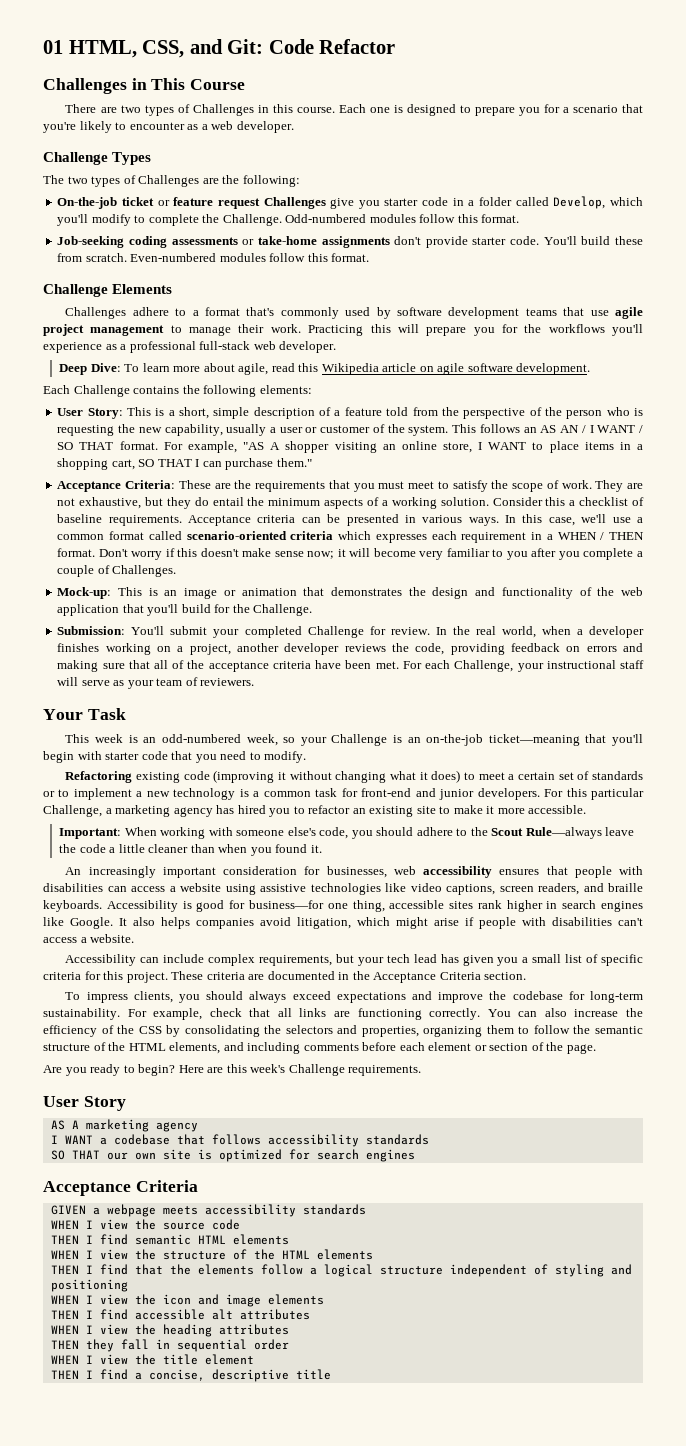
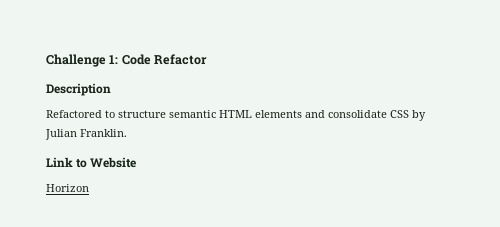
- 01 HTML, CSS, and Git: Code Refactor
- Challenges in This Course
- There are two types of Challenges in this course. Each one is designed to prepare you for a scenario that you're likely to encounter as a web developer.
- Challenge Types
- The two types of Challenges are the following:
- On-the-job ticket or feature request Challenges give you starter code in a folder called Develop, which you'll modify to complete the Challenge. Odd-numbered modules follow this format.
- Job-seeking coding assessments or take-home assignments don't provide starter code. You'll build these from scratch. Even-numbered modules follow this format.
- Challenge Elements
- Challenges adhere to a format that's commonly used by software development teams that use agile project management to manage their work. Practicing this will prepare you for the workflows you'll experience as a professional full-stack web developer.
- Deep Dive: To learn more about agile, read this Wikipedia article on agile software development.
- Each Challenge contains the following elements:
- User Story: This is a short, simple description of a feature told from the perspective of the person who is requesting the new capability, usually a user or customer of the system. This follows an AS AN / I WANT / SO THAT format. For example, "AS A shopper visiting an online store, I WANT to place items in a shopping cart, SO THAT I can purchase them."
- Acceptance Criteria: These are the requirements that you must meet to satisfy the scope of work. They are not exhaustive, but they do entail the minimum aspects of a working solution. Consider this a checklist of baseline requirements. Acceptance criteria can be presented in various ways. In this case, we'll use a common format called scenario-oriented criteria which expresses each requirement in a WHEN / THEN format. Don't worry if this doesn't make sense now; it will become very familiar to you after you complete a couple of Challenges.
- Mock-up: This is an image or animation that demonstrates the design and functionality of the web application that you'll build for the Challenge.
- Submission: You'll submit your completed Challenge for review. In the real world, when a developer finishes working on a project, another developer reviews the code, providing feedback on errors and making sure that all of the acceptance criteria have been met. For each Challenge, your instructional staff will serve as your team of reviewers.
- Your Task
- This week is an odd-numbered week, so your Challenge is an on-the-job ticket—meaning that you'll begin with starter code that you need to modify.
- Refactoring existing code (improving it without changing what it does) to meet a certain set of standards or to implement a new technology is a common task for front-end and junior developers. For this particular Challenge, a marketing agency has hired you to refactor an existing site to make it more accessible.
- Important: When working with someone else's code, you should adhere to the Scout Rule—always leave the code a little cleaner than when you found it.
- An increasingly important consideration for businesses, web accessibility ensures that people with disabilities can access a website using assistive technologies like video captions, screen readers, and braille keyboards. Accessibility is good for business—for one thing, accessible sites rank higher in search engines like Google. It also helps companies avoid litigation, which might arise if people with disabilities can't access a website.
- Accessibility can include complex requirements, but your tech lead has given you a small list of specific criteria for this project. These criteria are documented in the Acceptance Criteria section.
- To impress clients, you should always exceed expectations and improve the codebase for long-term sustainability. For example, check that all links are functioning correctly. You can also increase the efficiency of the CSS by consolidating the selectors and properties, organizing them to follow the semantic structure of the HTML elements, and including comments before each element or section of the page.
- Are you ready to begin? Here are this week's Challenge requirements.
- User Story
- AS A marketing agency
- I WANT a codebase that follows accessibility standards
- SO THAT our own site is optimized for search engines
- Acceptance Criteria
- GIVEN a webpage meets accessibility standards
- WHEN I view the source code
- THEN I find semantic HTML elements
- WHEN I view the structure of the HTML elements
- THEN I find that the elements follow a logical structure independent of styling and positioning
- WHEN I view the icon and image elements
- THEN I find accessible alt attributes
- WHEN I view the heading attributes
- THEN they fall in sequential order
- WHEN I view the title element
- THEN I find a concise, descriptive title
+ Challenge 1: Code Refactor
+ Description
+ Refactored to structure semantic HTML elements and consolidate CSS by Julian Franklin.
+ Link to Website
+ Horizon

